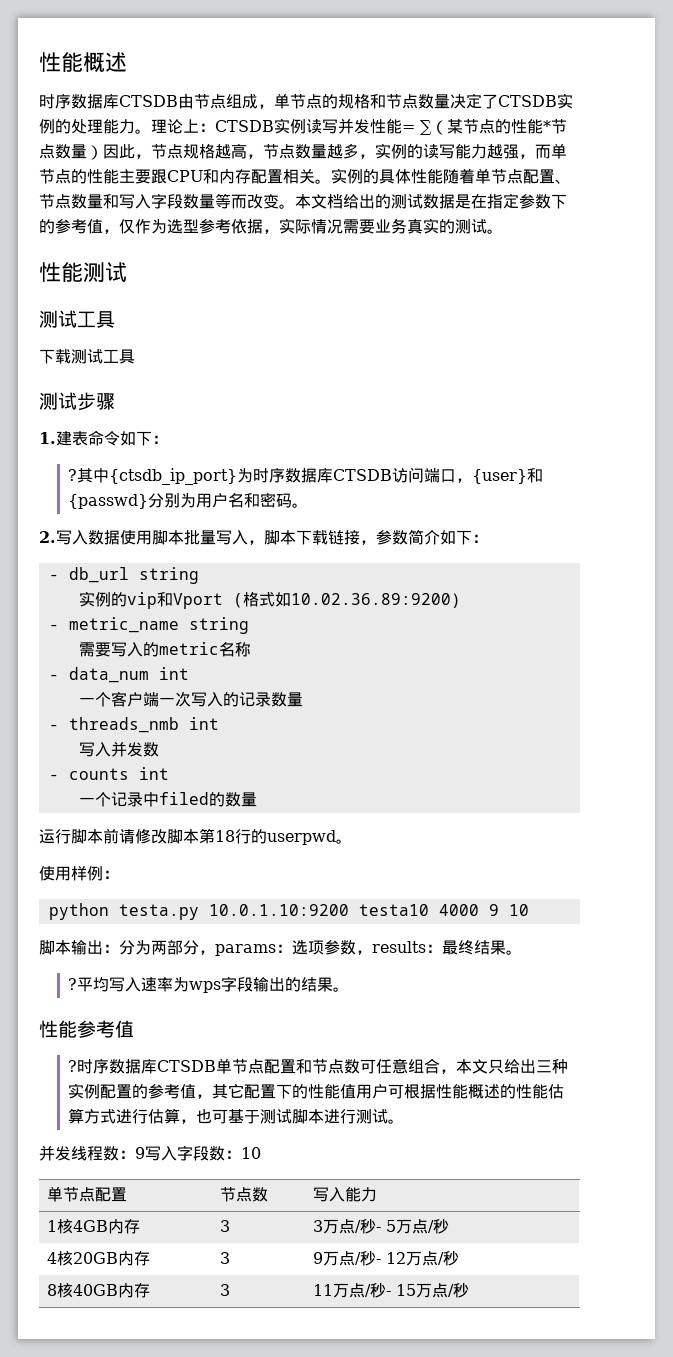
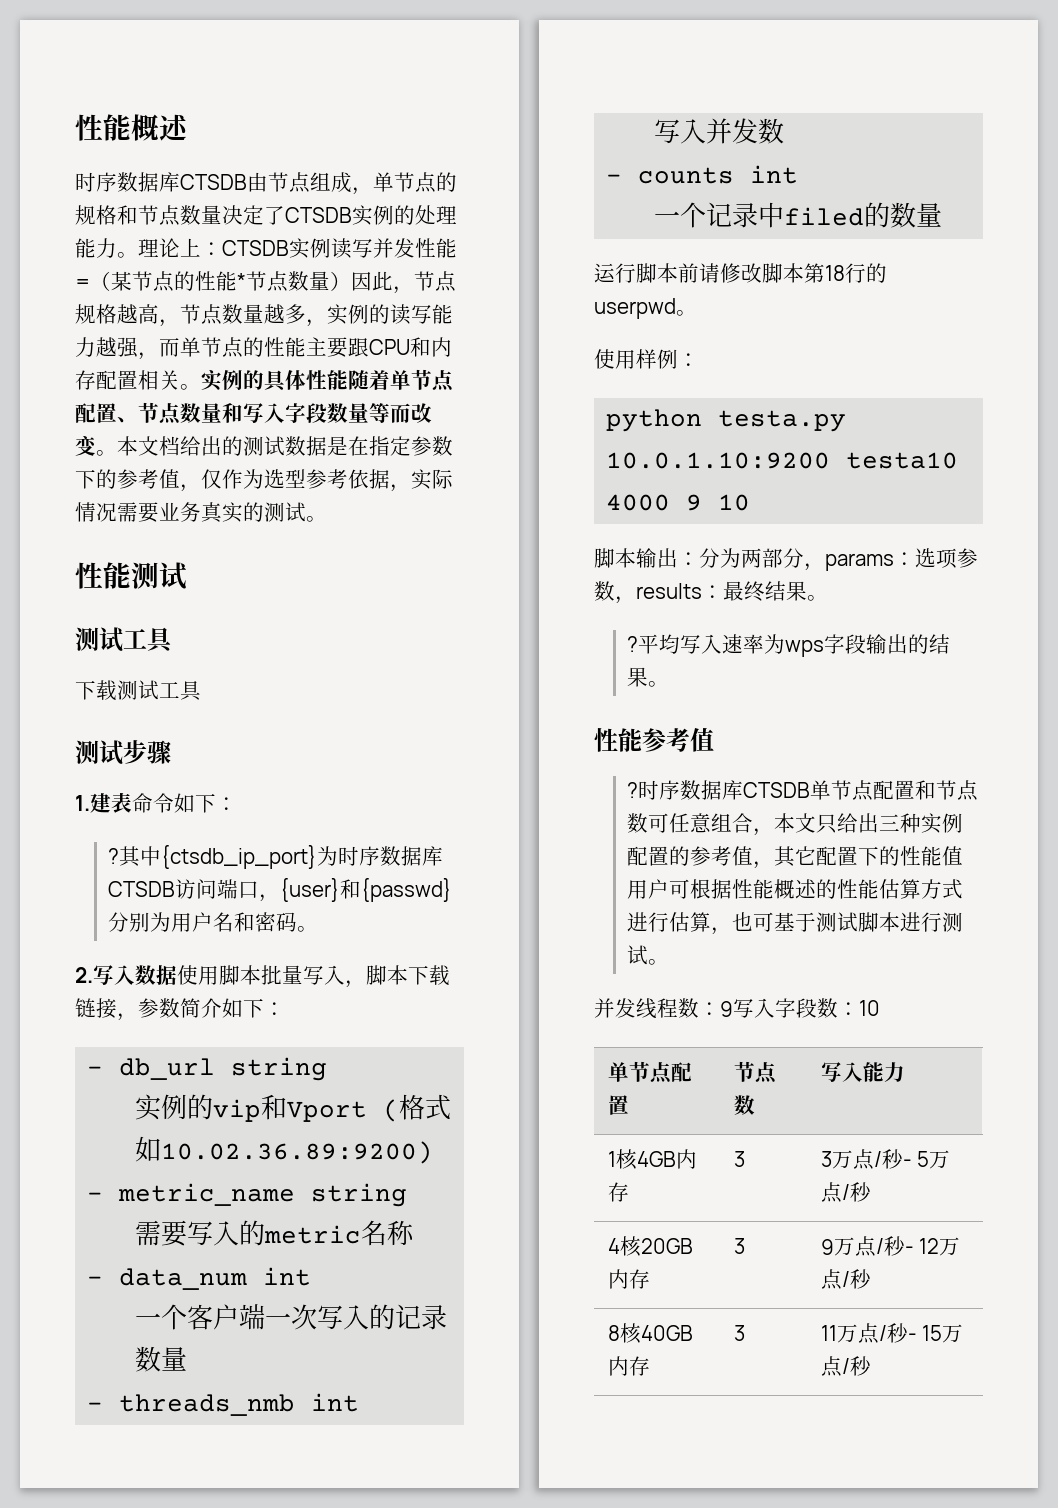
- 理论上：CTSDB实例读写并发性能= ∑（某节点的性能*节点数量）因此，节点规格越高，节点数量越多，实例的读写能力越强，而单节点的性能主要跟CPU和内存配置相关。
+ 理论上：CTSDB实例读写并发性能=（某节点的性能*节点数量）因此，节点规格越高，节点数量越多，实例的读写能力越强，而单节点的性能主要跟CPU和内存配置相关。

